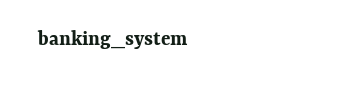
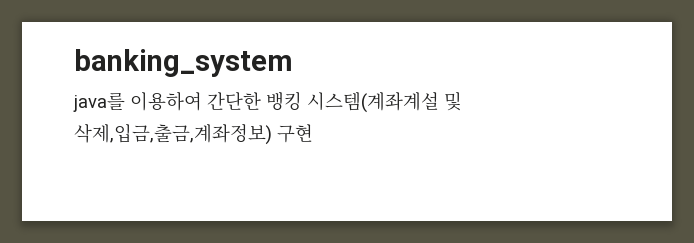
+ java를 이용하여 간단한 뱅킹 시스템(계좌계설 및 삭제,입금,출금,계좌정보) 구현

